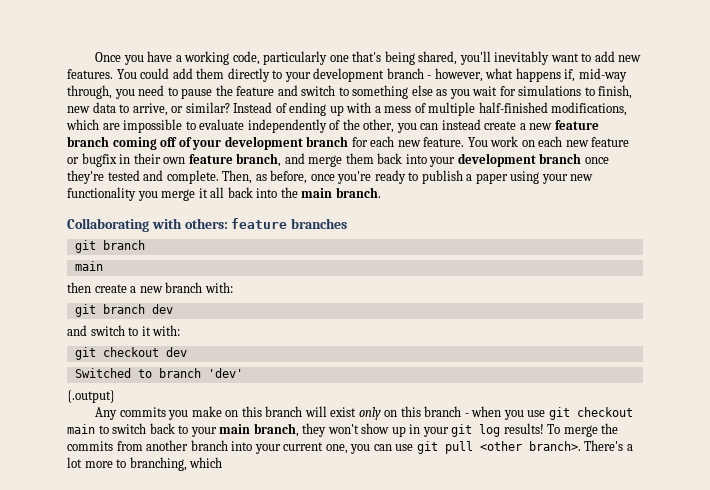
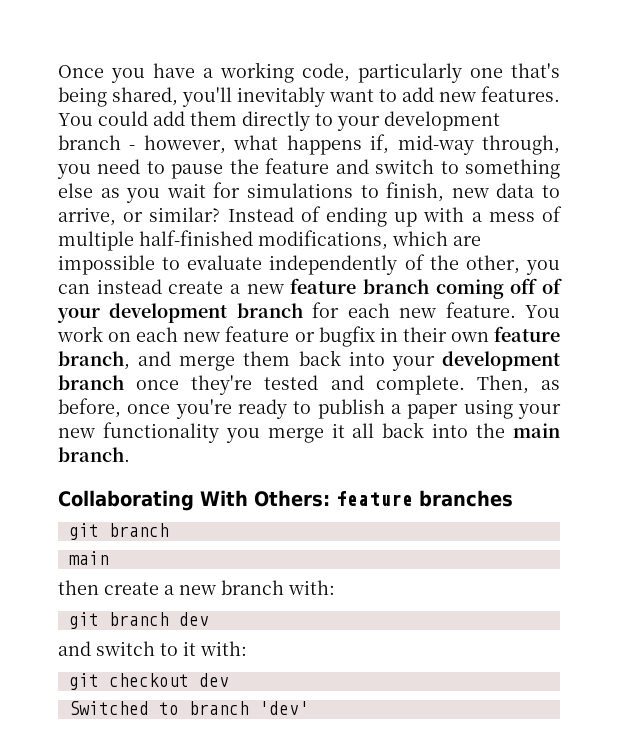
- Collaborating with others: feature branches
+ Collaborating With Others: feature branches
- {.output}
- Any commits you make on this branch will exist only on this branch - when you use git checkout main to switch back to your main branch, they won't show up in your git log results! To merge the commits from another branch into your current one, you can use git pull <other branch>. There's a lot more to branching, which

